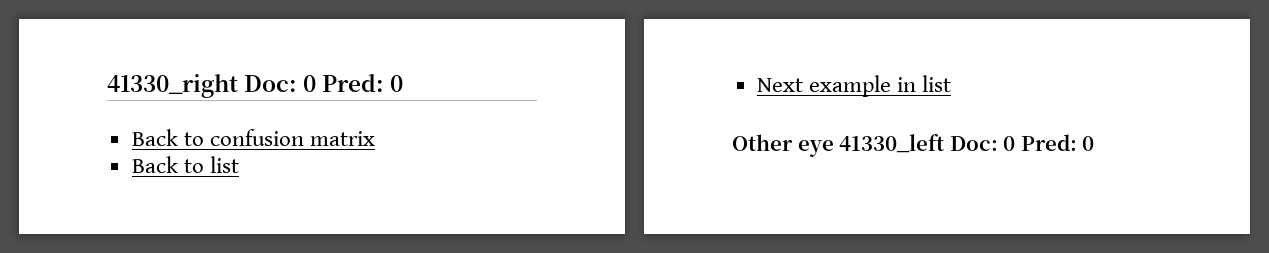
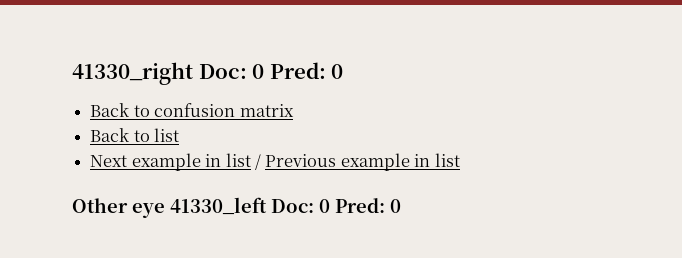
- Next example in list
+ Next example in list / Previous example in list

